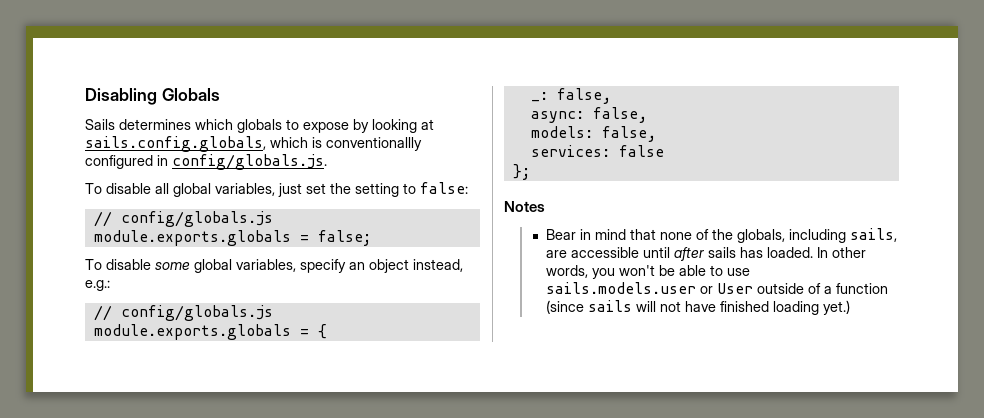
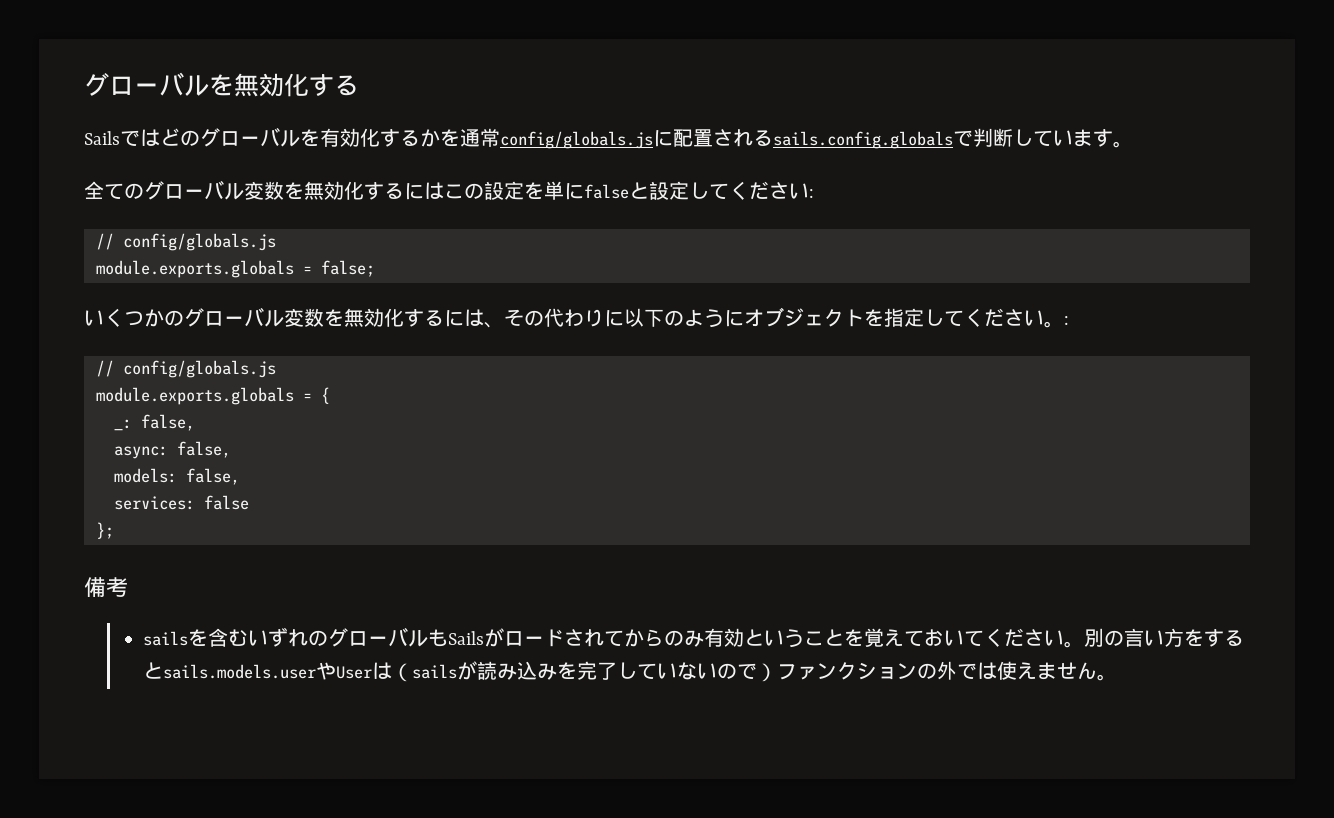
- Disabling Globals
- Sails determines which globals to expose by looking at sails.config.globals, which is conventionallly configured in config/globals.js.
- To disable all global variables, just set the setting to false:
+ グローバルを無効化する
+ Sailsではどのグローバルを有効化するかを通常config/globals.jsに配置されるsails.config.globalsで判断しています。
+ 全てのグローバル変数を無効化するにはこの設定を単にfalseと設定してください:
- To disable some global variables, specify an object instead, e.g.:
+ いくつかのグローバル変数を無効化するには、その代わりに以下のようにオブジェクトを指定してください。:
- Notes
- Bear in mind that none of the globals, including sails, are accessible until after sails has loaded. In other words, you won't be able to use sails.models.user or User outside of a function (since sails will not have finished loading yet.)
+ 備考
+ sailsを含むいずれのグローバルもSailsがロードされてからのみ有効ということを覚えておいてください。別の言い方をするとsails.models.userやUserは（sailsが読み込みを完了していないので）ファンクションの外では使えません。

